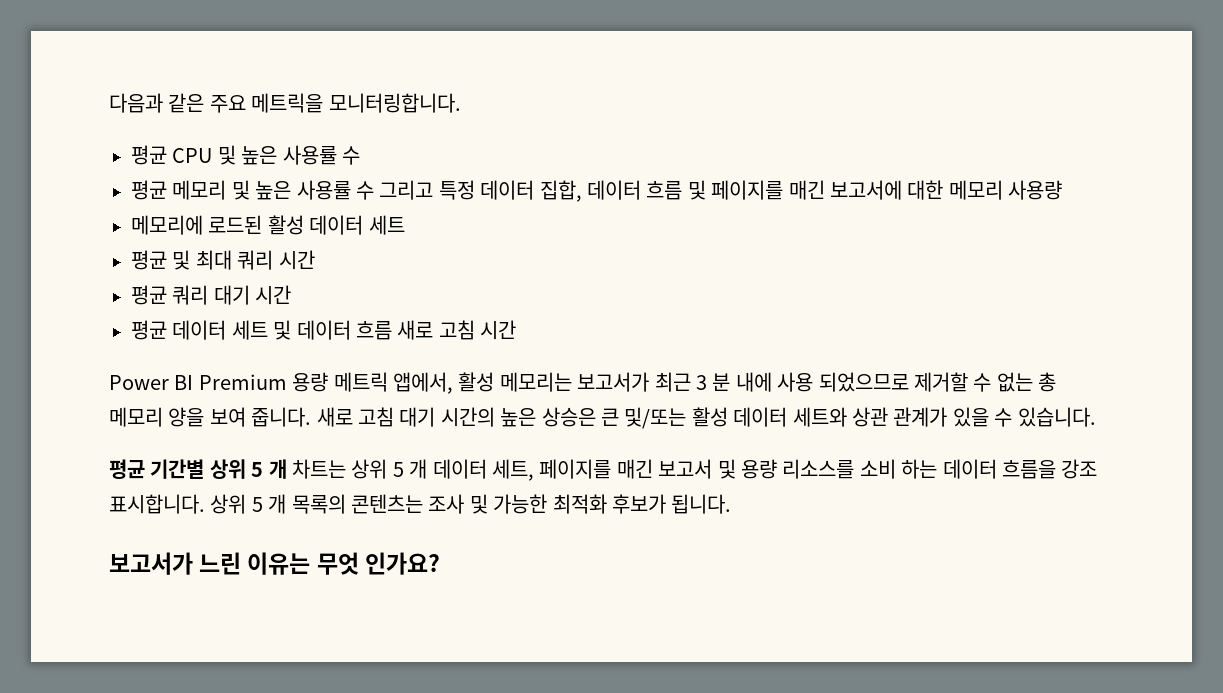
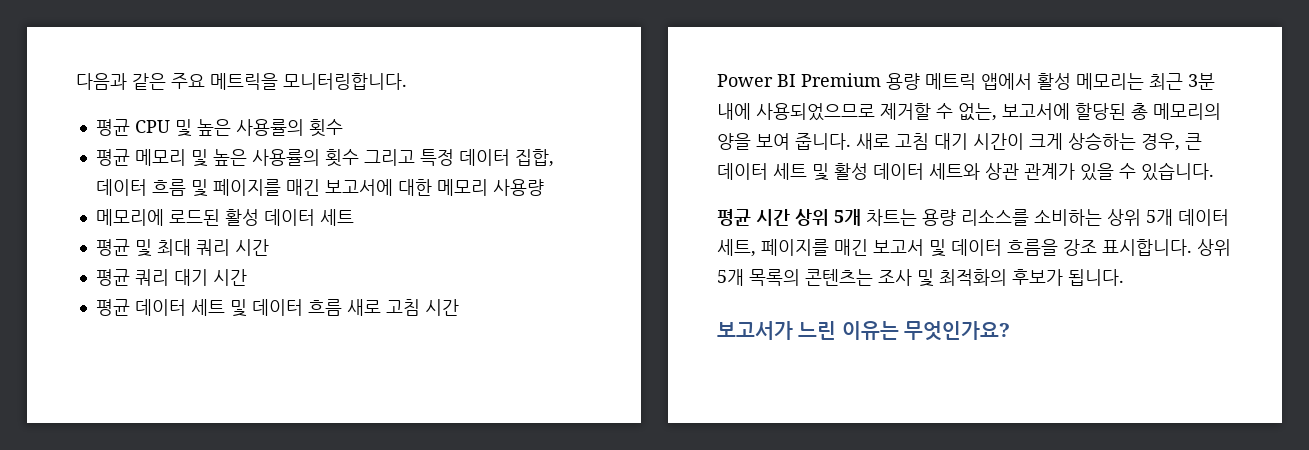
- 평균 CPU 및 높은 사용률 수
+ 평균 CPU 및 높은 사용률의 횟수
- 평균 메모리 및 높은 사용률 수 그리고 특정 데이터 집합, 데이터 흐름 및 페이지를 매긴 보고서에 대한 메모리 사용량
+ 평균 메모리 및 높은 사용률의 횟수 그리고 특정 데이터 집합, 데이터 흐름 및 페이지를 매긴 보고서에 대한 메모리 사용량
- Power BI Premium 용량 메트릭 앱에서, 활성 메모리는 보고서가 최근 3 분 내에 사용 되었으므로 제거할 수 없는 총 메모리 양을 보여 줍니다.
+ Power BI Premium 용량 메트릭 앱에서 활성 메모리는 최근 3분 내에 사용되었으므로 제거할 수 없는, 보고서에 할당된 총 메모리의 양을 보여 줍니다.
- 새로 고침 대기 시간의 높은 상승은 큰 및/또는 활성 데이터 세트와 상관 관계가 있을 수 있습니다.
+ 새로 고침 대기 시간이 크게 상승하는 경우, 큰 데이터 세트 및 활성 데이터 세트와 상관 관계가 있을 수 있습니다.
- 평균 기간별 상위 5 개 차트는 상위 5 개 데이터 세트, 페이지를 매긴 보고서 및 용량 리소스를 소비 하는 데이터 흐름을 강조 표시합니다.
+ 평균 시간 상위 5개 차트는 용량 리소스를 소비하는 상위 5개 데이터 세트, 페이지를 매긴 보고서 및 데이터 흐름을 강조 표시합니다.
- 상위 5 개 목록의 콘텐츠는 조사 및 가능한 최적화 후보가 됩니다.
+ 상위 5개 목록의 콘텐츠는 조사 및 최적화의 후보가 됩니다.
- 보고서가 느린 이유는 무엇 인가요?
+ 보고서가 느린 이유는 무엇인가요?

